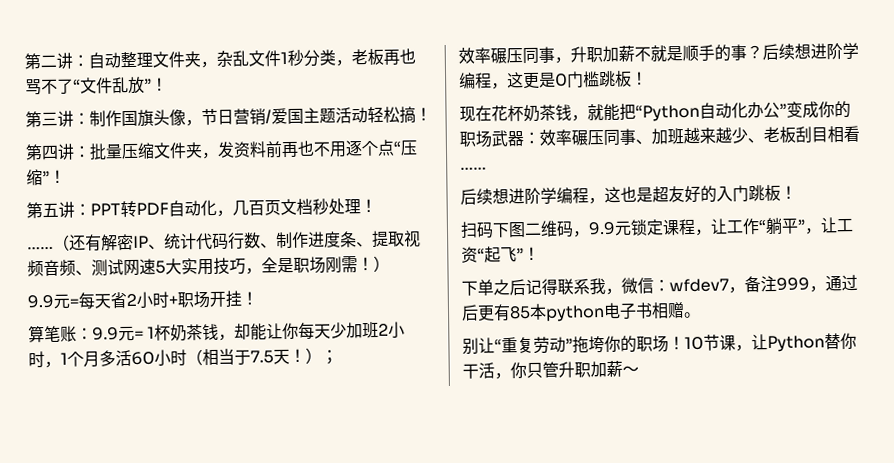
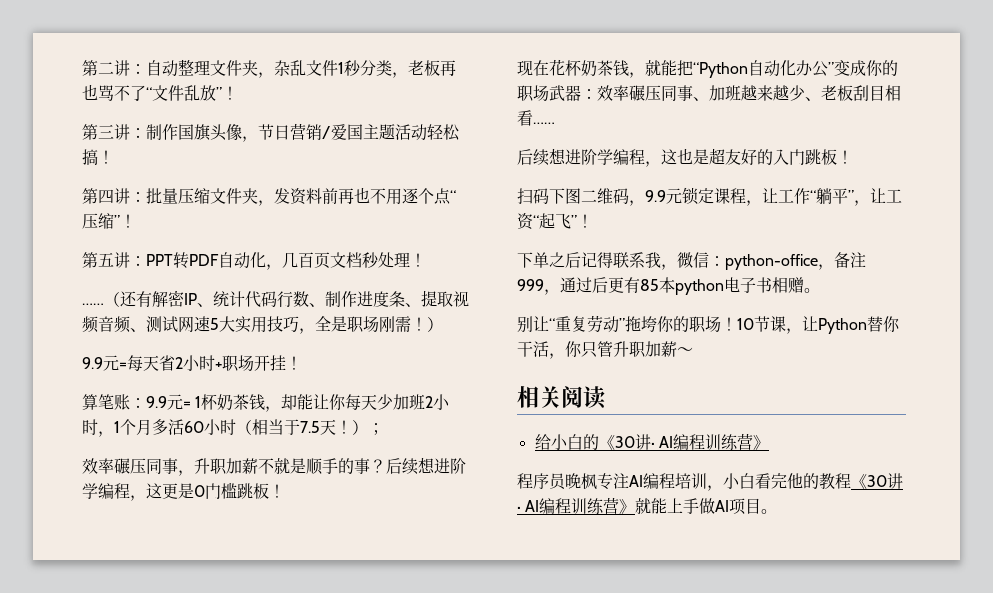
- 下单之后记得联系我，微信：wfdev7，备注999，通过后更有85本python电子书相赠。
+ 下单之后记得联系我，微信：python-office，备注999，通过后更有85本python电子书相赠。
+ 相关阅读
+ 给小白的《30讲· AI编程训练营》
+ 程序员晚枫专注AI编程培训，小白看完他的教程《30讲· AI编程训练营》就能上手做AI项目。

